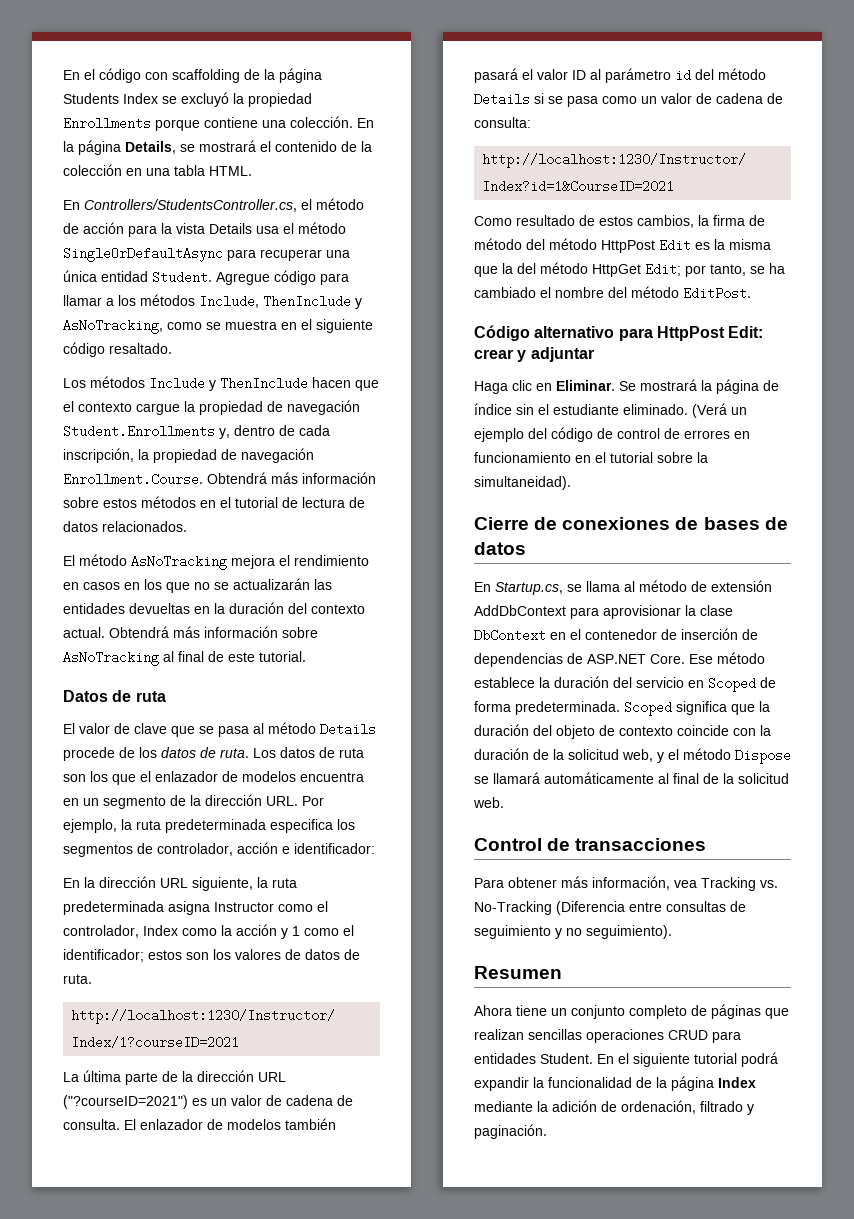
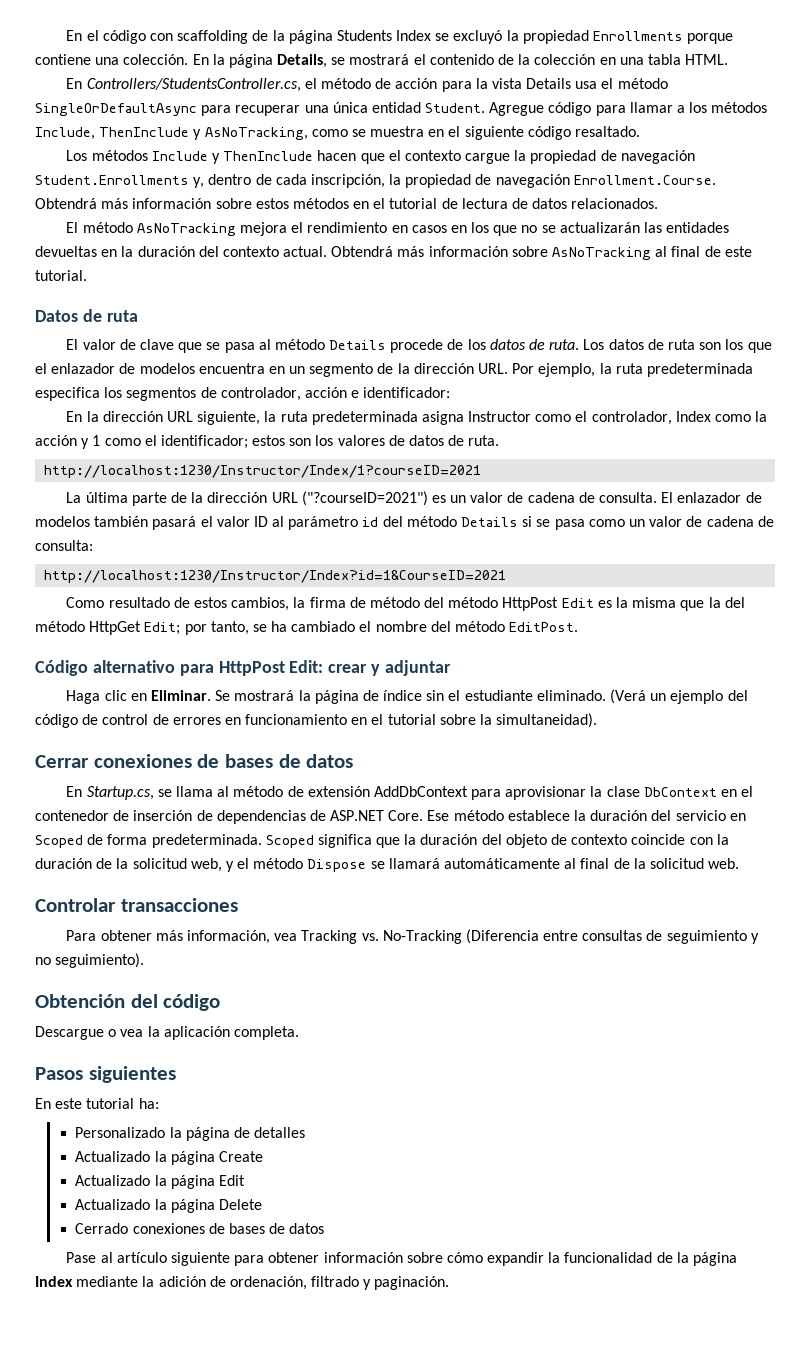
- Cierre de conexiones de bases de datos
+ Cerrar conexiones de bases de datos
- Control de transacciones
+ Controlar transacciones
- Resumen
- Ahora tiene un conjunto completo de páginas que realizan sencillas operaciones CRUD para entidades Student. En el siguiente tutorial podrá expandir la funcionalidad de la página Index mediante la adición de ordenación, filtrado y paginación.
+ Obtención del código
+ Descargue o vea la aplicación completa.
+ Pasos siguientes
+ En este tutorial ha:
+ Personalizado la página de detalles
+ Actualizado la página Create
+ Actualizado la página Edit
+ Actualizado la página Delete
+ Cerrado conexiones de bases de datos
+ Pase al artículo siguiente para obtener información sobre cómo expandir la funcionalidad de la página Index mediante la adición de ordenación, filtrado y paginación.

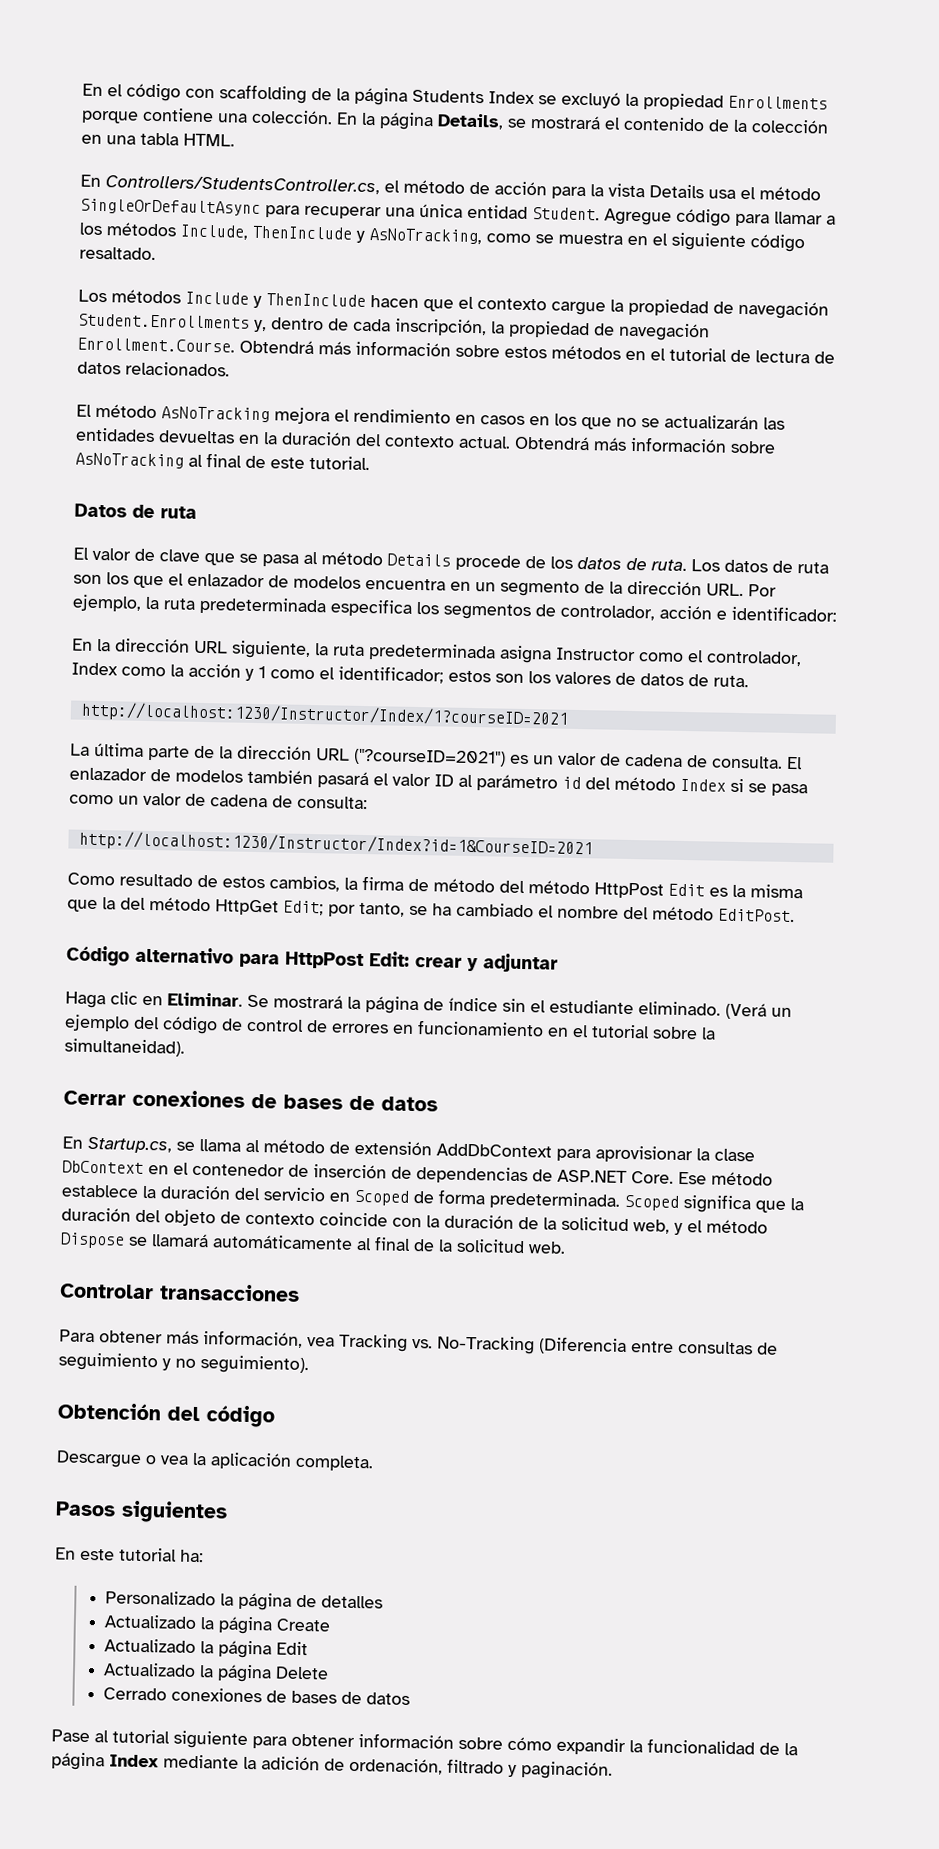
- El enlazador de modelos también pasará el valor ID al parámetro id del método Details si se pasa como un valor de cadena de consulta:
+ El enlazador de modelos también pasará el valor ID al parámetro id del método Index si se pasa como un valor de cadena de consulta:
- Pase al artículo siguiente para obtener información sobre cómo expandir la funcionalidad de la página Index mediante la adición de ordenación, filtrado y paginación.
+ Pase al tutorial siguiente para obtener información sobre cómo expandir la funcionalidad de la página Index mediante la adición de ordenación, filtrado y paginación.

